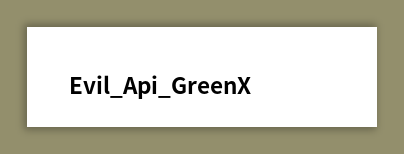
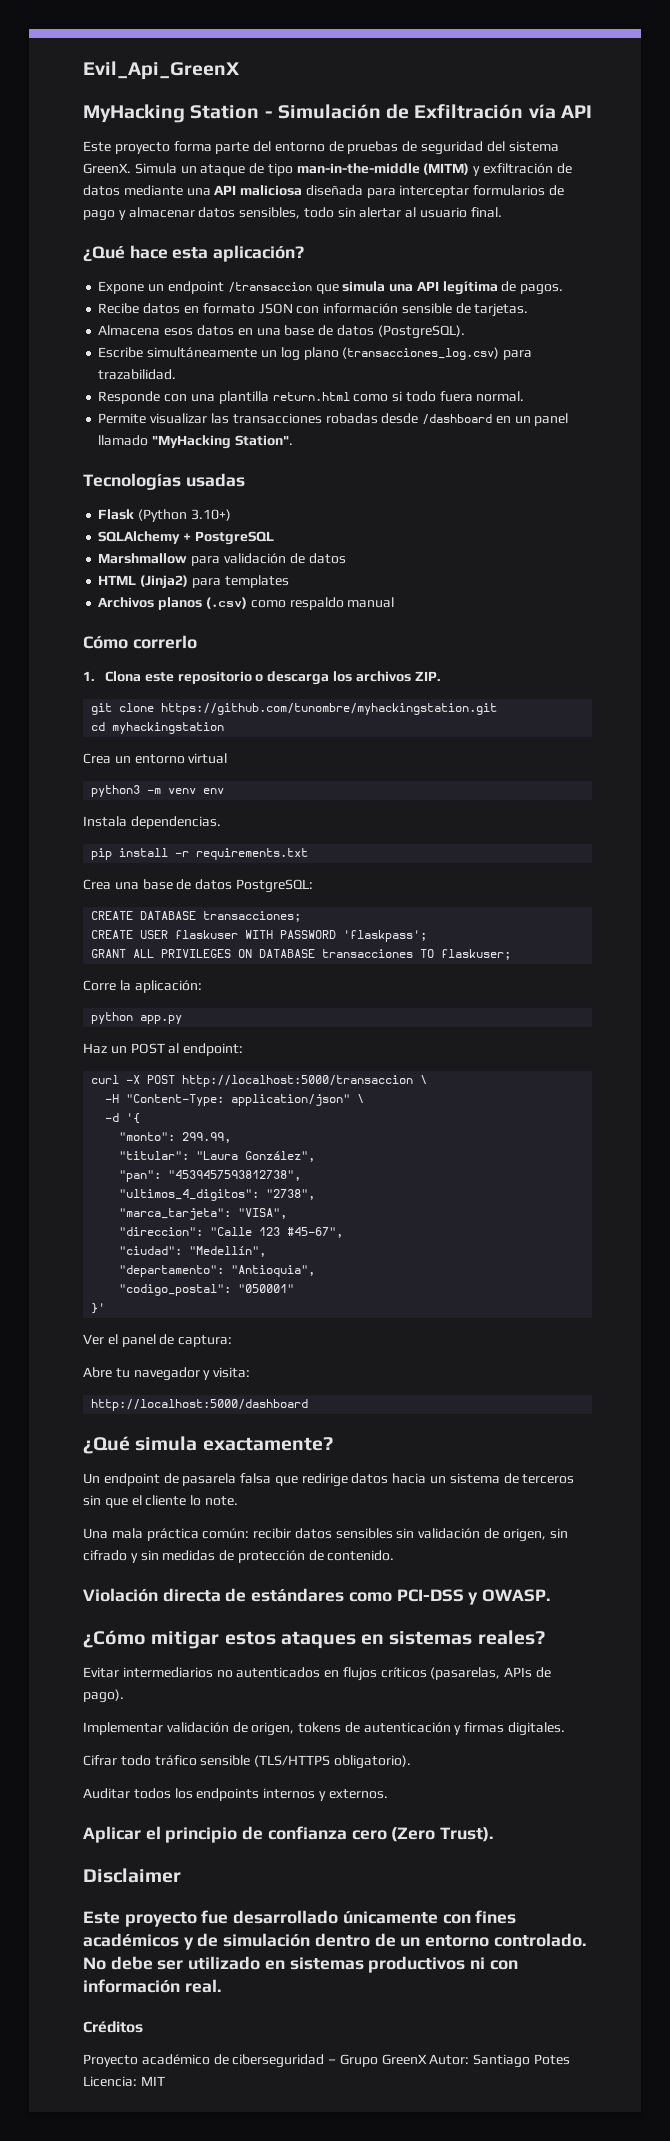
+ MyHacking Station - Simulación de Exfiltración vía API
+ Este proyecto forma parte del entorno de pruebas de seguridad del sistema GreenX. Simula un ataque de tipo man-in-the-middle (MITM) y exfiltración de datos mediante una API maliciosa diseñada para interceptar formularios de pago y almacenar datos sensibles, todo sin alertar al usuario final.
+ ¿Qué hace esta aplicación?
+ Expone un endpoint /transaccion que simula una API legítima de pagos.
+ Recibe datos en formato JSON con información sensible de tarjetas.
+ Almacena esos datos en una base de datos (PostgreSQL).
+ Escribe simultáneamente un log plano (transacciones_log.csv) para trazabilidad.
+ Responde con una plantilla return.html como si todo fuera normal.
+ Permite visualizar las transacciones robadas desde /dashboard en un panel llamado "MyHacking Station".
+ Tecnologías usadas
+ Flask (Python 3.10+)
+ SQLAlchemy + PostgreSQL
+ Marshmallow para validación de datos
+ HTML (Jinja2) para templates
+ Archivos planos (.csv) como respaldo manual
+ Cómo correrlo
+ 1. Clona este repositorio o descarga los archivos ZIP.
+ git clone https://github.com/tunombre/myhackingstation.git
+ cd myhackingstation
+ Crea un entorno virtual
+ python3 -m venv env
+ Instala dependencias.
+ pip install -r requirements.txt
+ Crea una base de datos PostgreSQL:
+ CREATE DATABASE transacciones;
+ CREATE USER flaskuser WITH PASSWORD 'flaskpass';
+ GRANT ALL PRIVILEGES ON DATABASE transacciones TO flaskuser;
+ Corre la aplicación:
+ python app.py
+ Haz un POST al endpoint:
+ curl -X POST http://localhost:5000/transaccion \
+ -H "Content-Type: application/json" \
+ -d '{
+ "monto": 299.99,
+ "titular": "Laura González",
+ "pan": "4539457593812738",
+ "ultimos_4_digitos": "2738",
+ "marca_tarjeta": "VISA",
+ "direccion": "Calle 123 #45-67",
+ "ciudad": "Medellín",
+ "departamento": "Antioquia",
+ "codigo_postal": "050001"
+ }'
+ Ver el panel de captura:
+ Abre tu navegador y visita:
+ http://localhost:5000/dashboard
+ ¿Qué simula exactamente?
+ Un endpoint de pasarela falsa que redirige datos hacia un sistema de terceros sin que el cliente lo note.
+ Una mala práctica común: recibir datos sensibles sin validación de origen, sin cifrado y sin medidas de protección de contenido.
+ Violación directa de estándares como PCI-DSS y OWASP.
+ ¿Cómo mitigar estos ataques en sistemas reales?
+ Evitar intermediarios no autenticados en flujos críticos (pasarelas, APIs de pago).
+ Implementar validación de origen, tokens de autenticación y firmas digitales.
+ Cifrar todo tráfico sensible (TLS/HTTPS obligatorio).
+ Auditar todos los endpoints internos y externos.
+ Aplicar el principio de confianza cero (Zero Trust).
+ Disclaimer
+ Este proyecto fue desarrollado únicamente con fines académicos y de simulación dentro de un entorno controlado. No debe ser utilizado en sistemas productivos ni con información real.
+ Créditos
+ Proyecto académico de ciberseguridad – Grupo GreenX Autor: Santiago Potes Licencia: MIT

